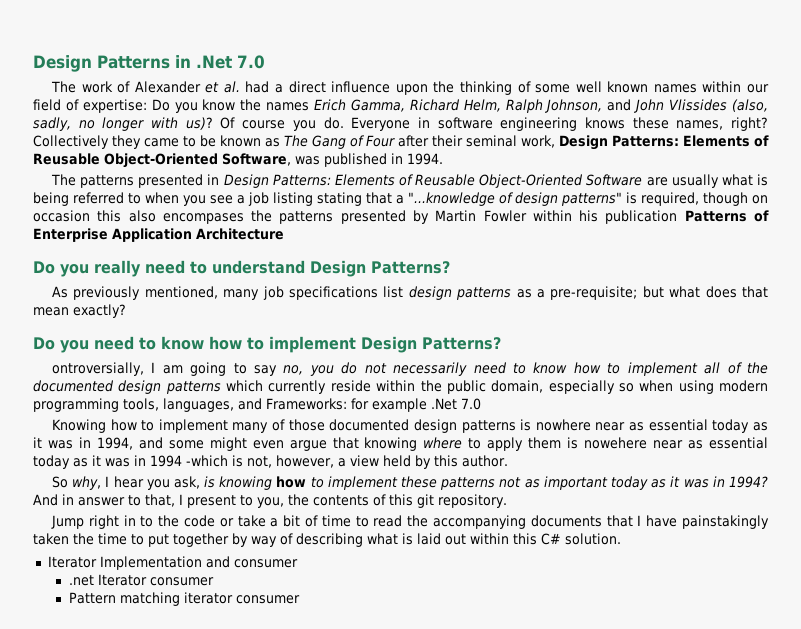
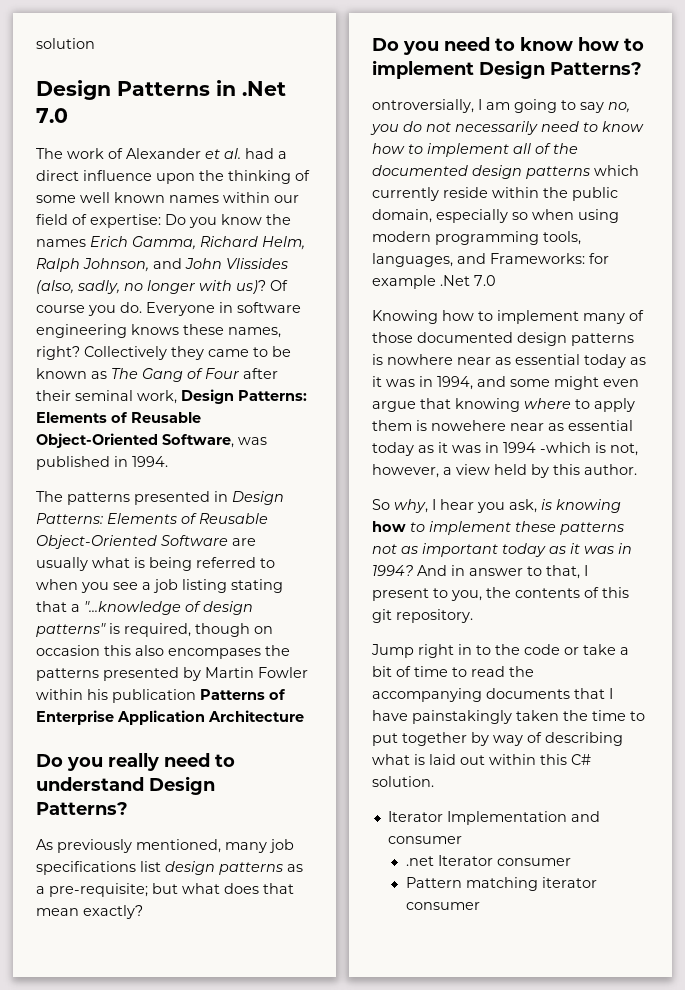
+ solution

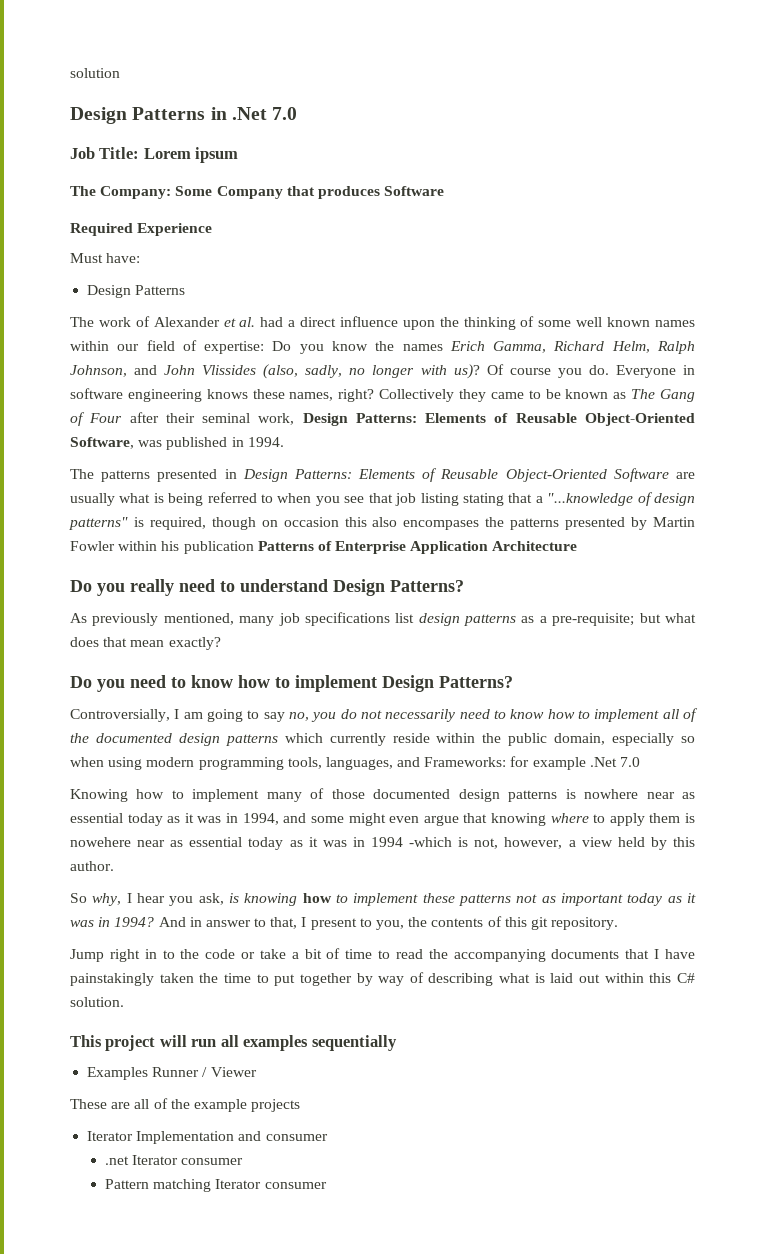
+ Job Title: Lorem ipsum
+ The Company: Some Company that produces Software
+ Required Experience
+ Must have:
+ Design Patterns
- The patterns presented in Design Patterns: Elements of Reusable Object-Oriented Software are usually what is being referred to when you see a job listing stating that a "...knowledge of design patterns" is required, though on occasion this also encompases the patterns presented by Martin Fowler within his publication Patterns of Enterprise Application Architecture
+ The patterns presented in Design Patterns: Elements of Reusable Object-Oriented Software are usually what is being referred to when you see that job listing stating that a "...knowledge of design patterns" is required, though on occasion this also encompases the patterns presented by Martin Fowler within his publication Patterns of Enterprise Application Architecture
- ontroversially, I am going to say no, you do not necessarily need to know how to implement all of the documented design patterns which currently reside within the public domain, especially so when using modern programming tools, languages, and Frameworks: for example .Net 7.0
+ Controversially, I am going to say no, you do not necessarily need to know how to implement all of the documented design patterns which currently reside within the public domain, especially so when using modern programming tools, languages, and Frameworks: for example .Net 7.0
+ This project will run all examples sequentially
+ Examples Runner / Viewer
+ These are all of the example projects
- Pattern matching iterator consumer
+ Pattern matching Iterator consumer

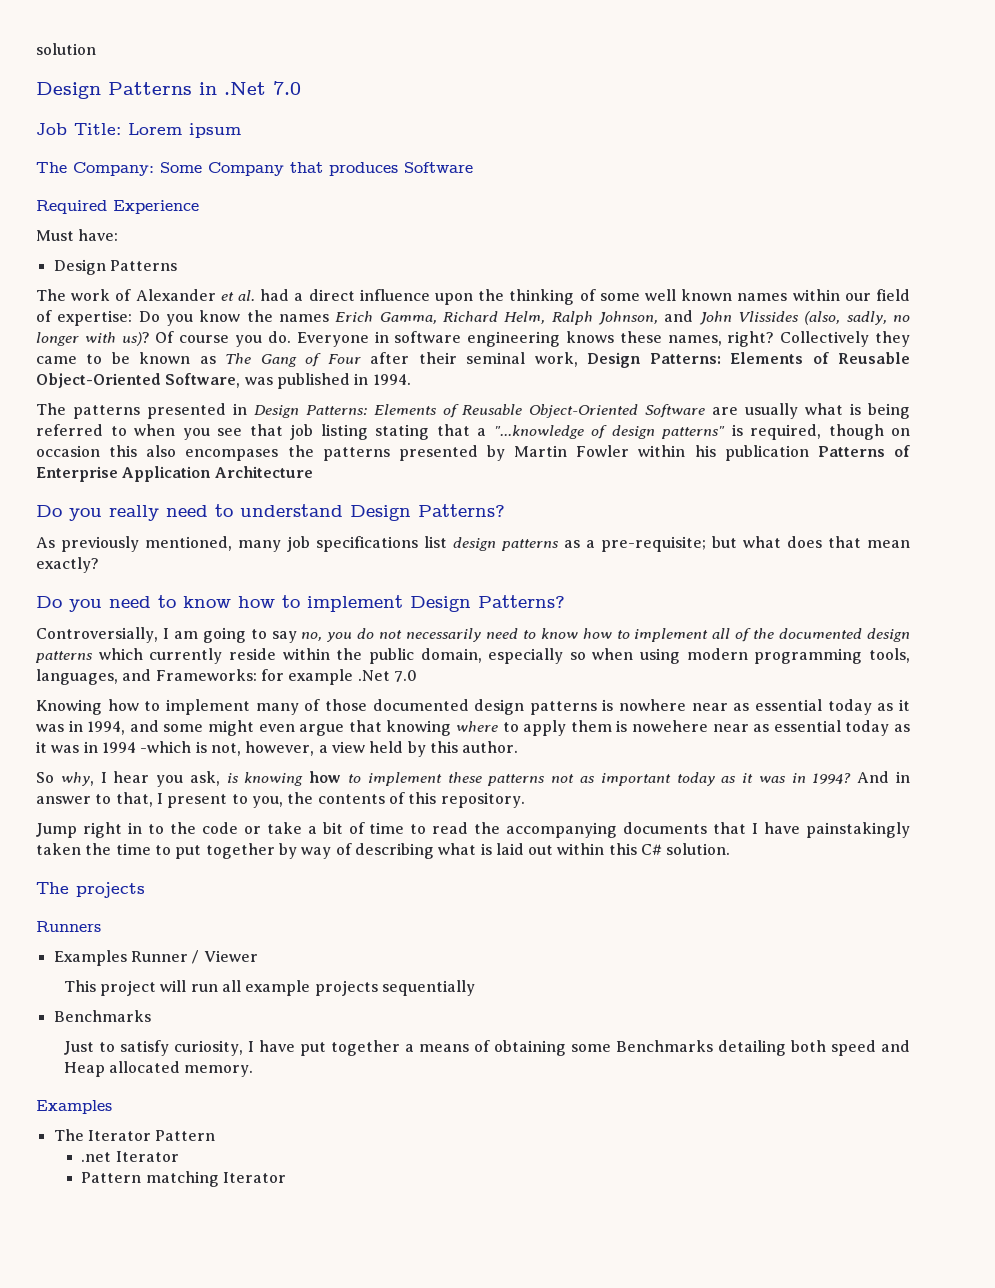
- And in answer to that, I present to you, the contents of this git repository.
+ And in answer to that, I present to you, the contents of this repository.
- This project will run all examples sequentially
+ The projects
+ Runners
  Examples Runner / Viewer
- These are all of the example projects
- Iterator Implementation and consumer
+ This project will run all example projects sequentially
+ Benchmarks
+ Just to satisfy curiosity, I have put together a means of obtaining some Benchmarks detailing both speed and Heap allocated memory.
+ Examples
+ The Iterator Pattern
- .net Iterator consumer
+ .net Iterator
- Pattern matching Iterator consumer
+ Pattern matching Iterator

